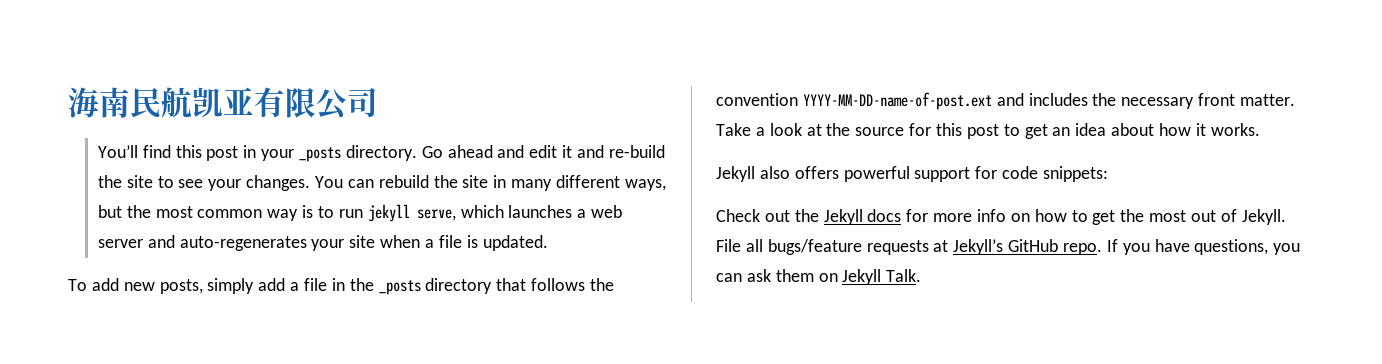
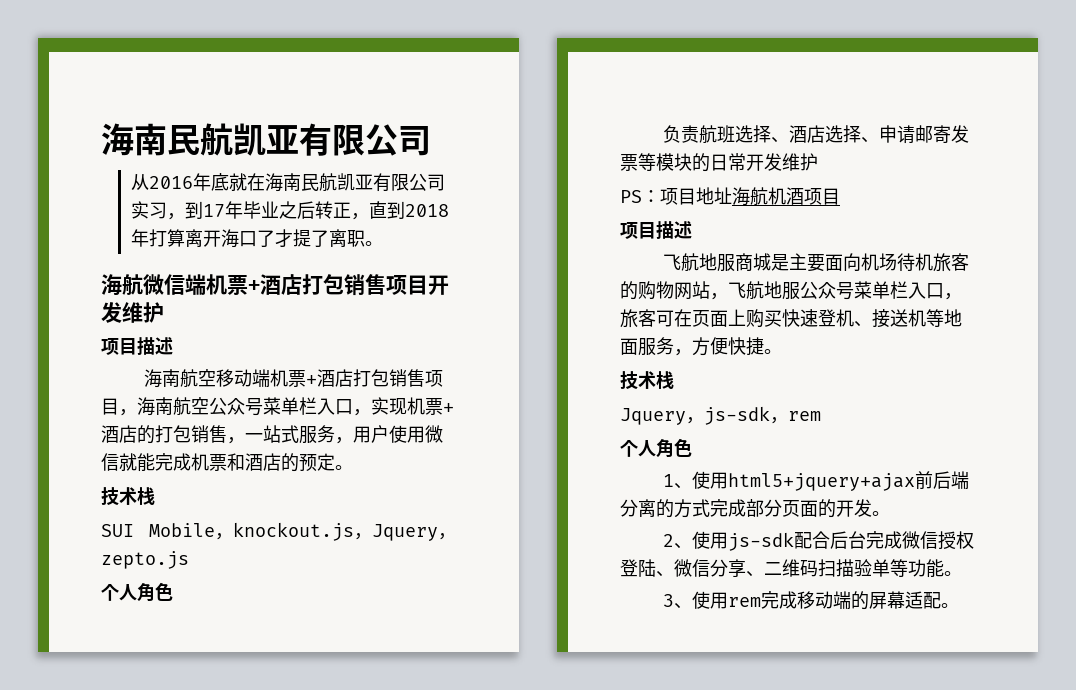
- You’ll find this post in your _posts directory. Go ahead and edit it and re-build the site to see your changes. You can rebuild the site in many different ways, but the most common way is to run jekyll serve, which launches a web server and auto-regenerates your site when a file is updated.
- To add new posts, simply add a file in the _posts directory that follows the convention YYYY-MM-DD-name-of-post.ext and includes the necessary front matter. Take a look at the source for this post to get an idea about how it works.
- Jekyll also offers powerful support for code snippets:
- Check out the Jekyll docs for more info on how to get the most out of Jekyll. File all bugs/feature requests at Jekyll’s GitHub repo. If you have questions, you can ask them on Jekyll Talk.
+ 从2016年底就在海南民航凯亚有限公司实习，到17年毕业之后转正，直到2018年打算离开海口了才提了离职。
+ 海航微信端机票+酒店打包销售项目开发维护
+ 项目描述
+ 海南航空移动端机票+酒店打包销售项目，海南航空公众号菜单栏入口，实现机票+酒店的打包销售，一站式服务，用户使用微信就能完成机票和酒店的预定。
+ 技术栈
+ SUI Mobile，knockout.js，Jquery，zepto.js
+ 个人角色
+ 负责航班选择、酒店选择、申请邮寄发票等模块的日常开发维护
+ PS：项目地址海航机酒项目
+ 项目描述
+ 飞航地服商城是主要面向机场待机旅客的购物网站，飞航地服公众号菜单栏入口，旅客可在页面上购买快速登机、接送机等地面服务，方便快捷。
+ 技术栈
+ Jquery，js-sdk，rem
+ 个人角色
+ 1、使用html5+jquery+ajax前后端分离的方式完成部分页面的开发。
+ 2、使用js-sdk配合后台完成微信授权登陆、微信分享、二维码扫描验单等功能。
+ 3、使用rem完成移动端的屏幕适配。

